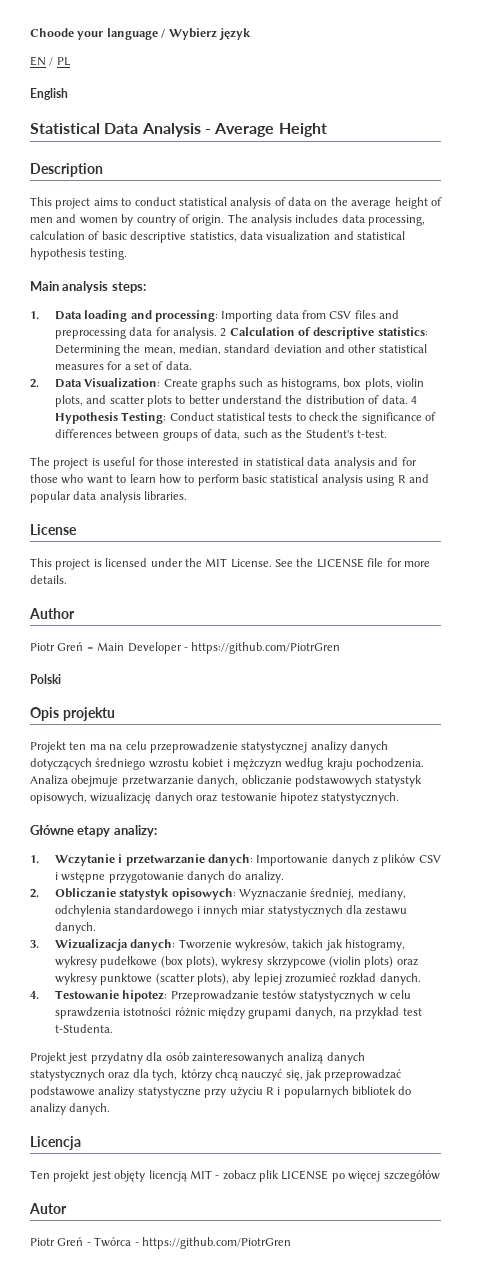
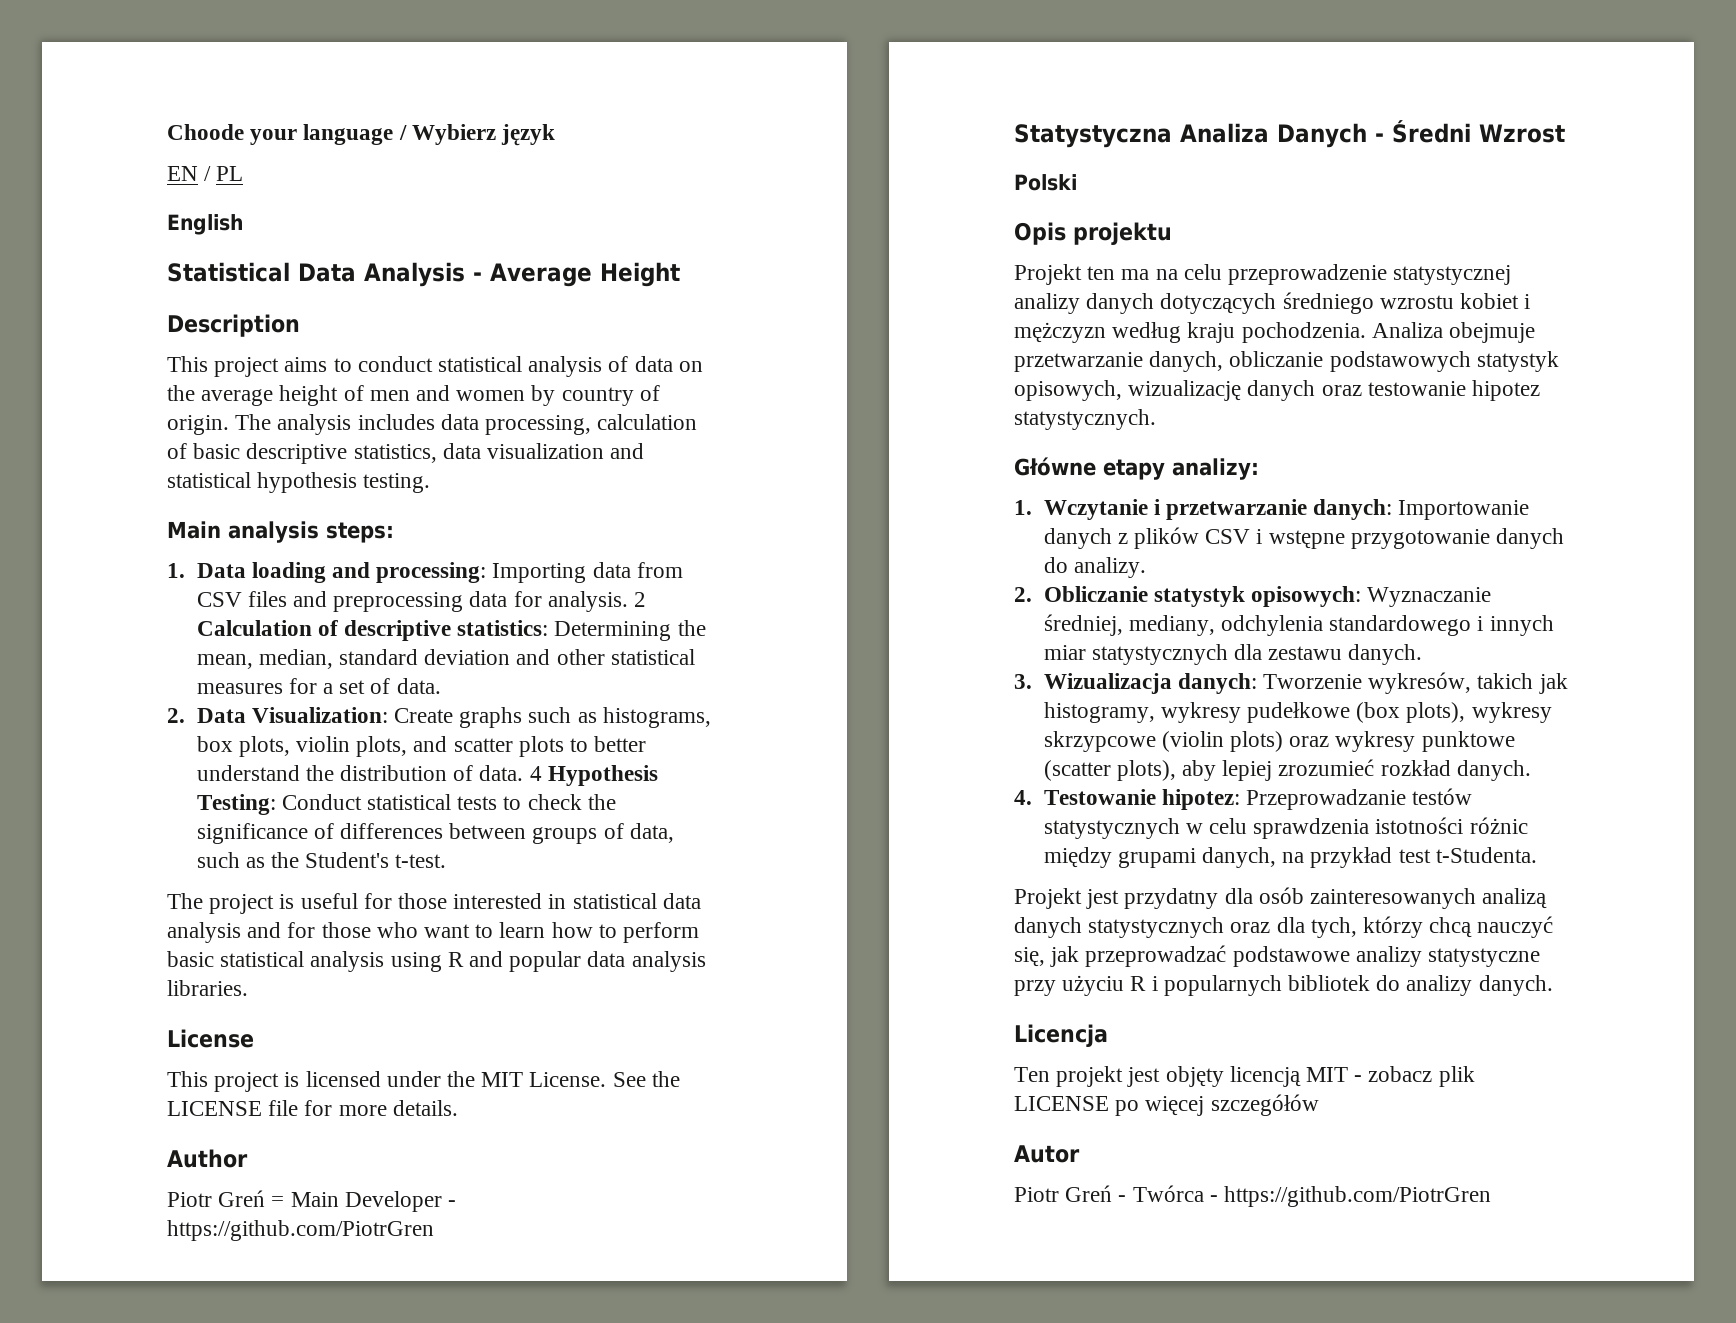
+ Statystyczna Analiza Danych - Średni Wzrost

